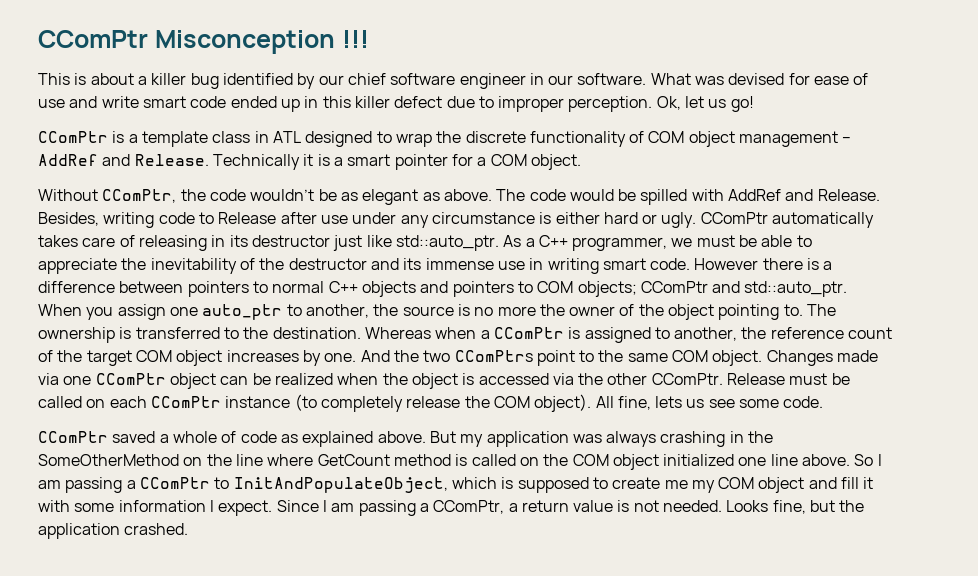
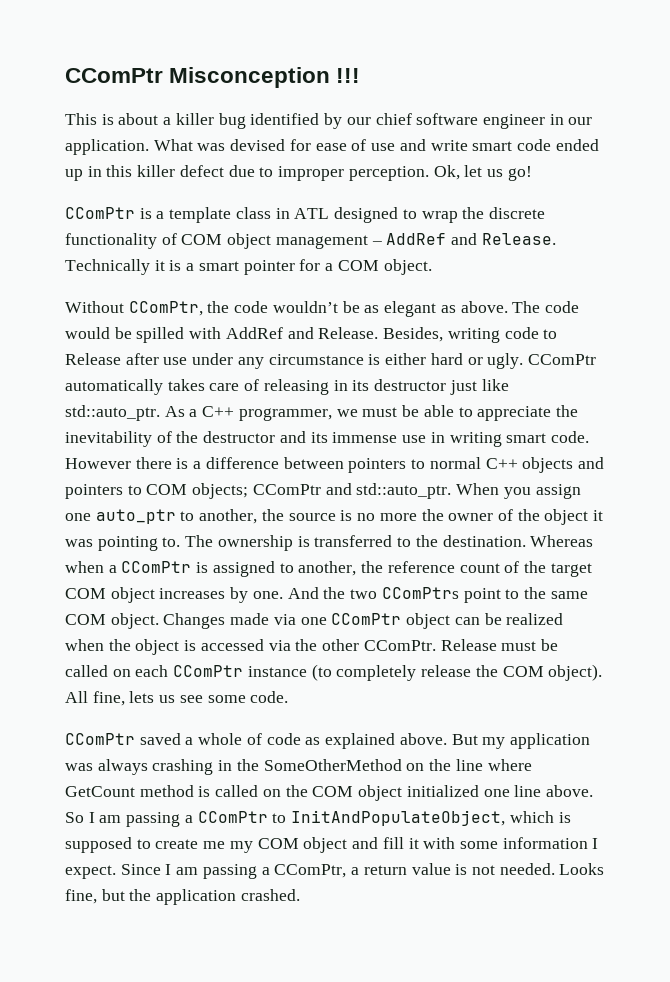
- This is about a killer bug identified by our chief software engineer in our software.
+ This is about a killer bug identified by our chief software engineer in our application.
- When you assign one auto_ptr to another, the source is no more the owner of the object pointing to.
+ When you assign one auto_ptr to another, the source is no more the owner of the object it was pointing to.

